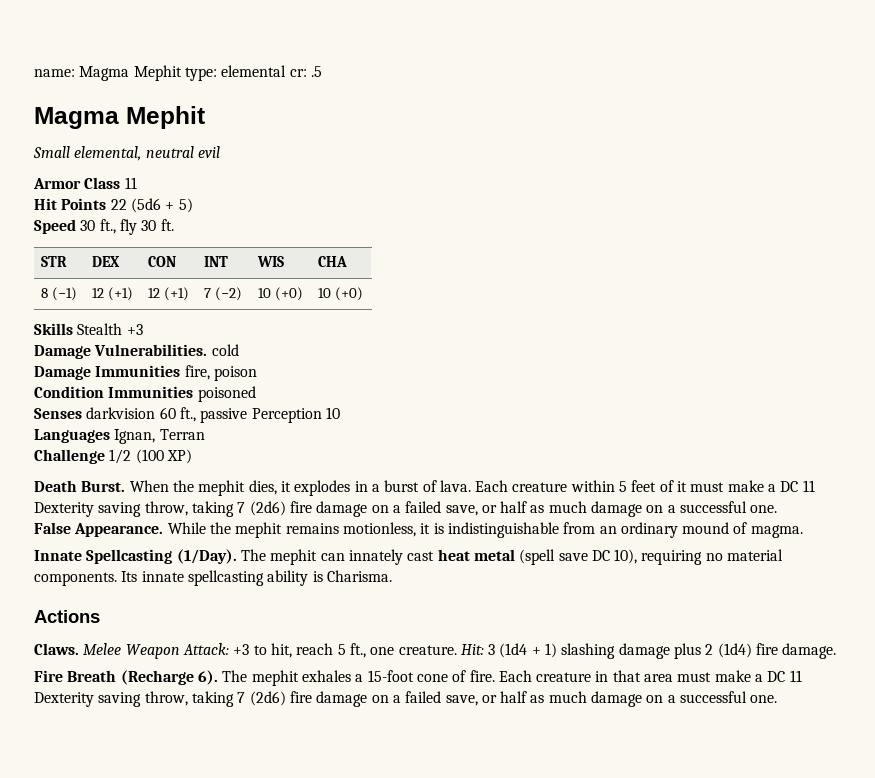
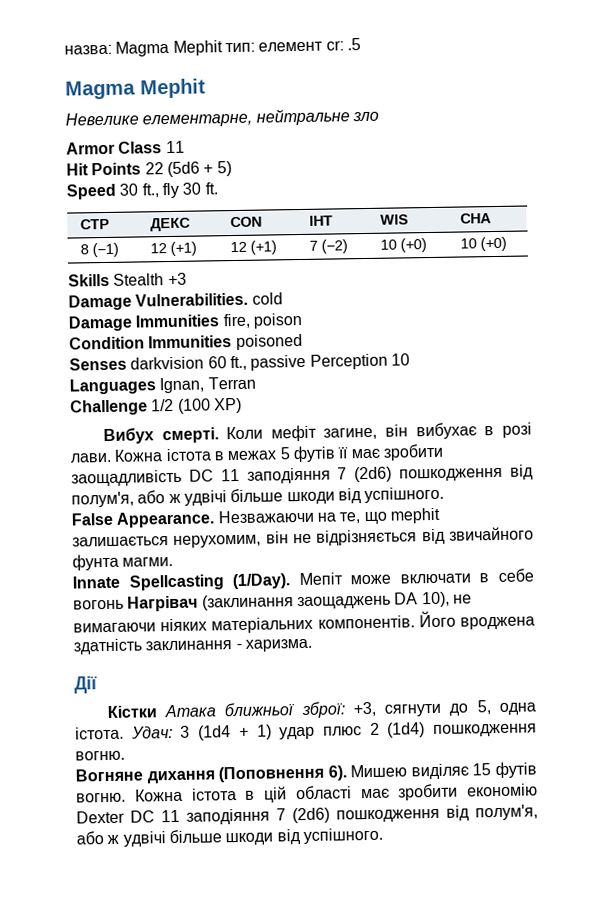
- name: Magma Mephit type: elemental cr: .5
+ назва: Magma Mephit тип: елемент cr: .5
- Small elemental, neutral evil
+ Невелике елементарне, нейтральне зло
- STR | DEX | CON | INT | WIS | CHA
+ СТР | ДЕКС | CON | ІНТ | WIS | CHA
- Death Burst. When the mephit dies, it explodes in a burst of lava. Each creature within 5 feet of it must make a DC 11 Dexterity saving throw, taking 7 (2d6) fire damage on a failed save, or half as much damage on a successful one.
- False Appearance. While the mephit remains motionless, it is indistinguishable from an ordinary mound of magma.
- Innate Spellcasting (1/Day). The mephit can innately cast heat metal (spell save DC 10), requiring no material components. Its innate spellcasting ability is Charisma.
- Actions
- Claws. Melee Weapon Attack: +3 to hit, reach 5 ft., one creature. Hit: 3 (1d4 + 1) slashing damage plus 2 (1d4) fire damage.
- Fire Breath (Recharge 6). The mephit exhales a 15-foot cone of fire. Each creature in that area must make a DC 11 Dexterity saving throw, taking 7 (2d6) fire damage on a failed save, or half as much damage on a successful one.
+ Вибух смерті. Коли мефіт загине, він вибухає в розі лави. Кожна істота в межах 5 футів її має зробити заощадливість DC 11 заподіяння 7 (2d6) пошкодження від полум'я, або ж удвічі більше шкоди від успішного.
+ False Appearance. Незважаючи на те, що mephit залишається нерухомим, він не відрізняється від звичайного фунта магми.
+ Innate Spellcasting (1/Day). Мепіт може включати в себе вогонь Нагрівач (заклинання заощаджень DA 10), не вимагаючи ніяких матеріальних компонентів. Його вроджена здатність заклинання - харизма.
+ Дії
+ Кістки Атака ближньої зброї: +3, сягнути до 5, одна істота. Удач: 3 (1d4 + 1) удар плюс 2 (1d4) пошкодження вогню.
+ Вогняне дихання (Поповнення 6). Мишею виділяє 15 футів вогню. Кожна істота в цій області має зробити економію Dexter DC 11 заподіяння 7 (2d6) пошкодження від полум'я, або ж удвічі більше шкоди від успішного.

